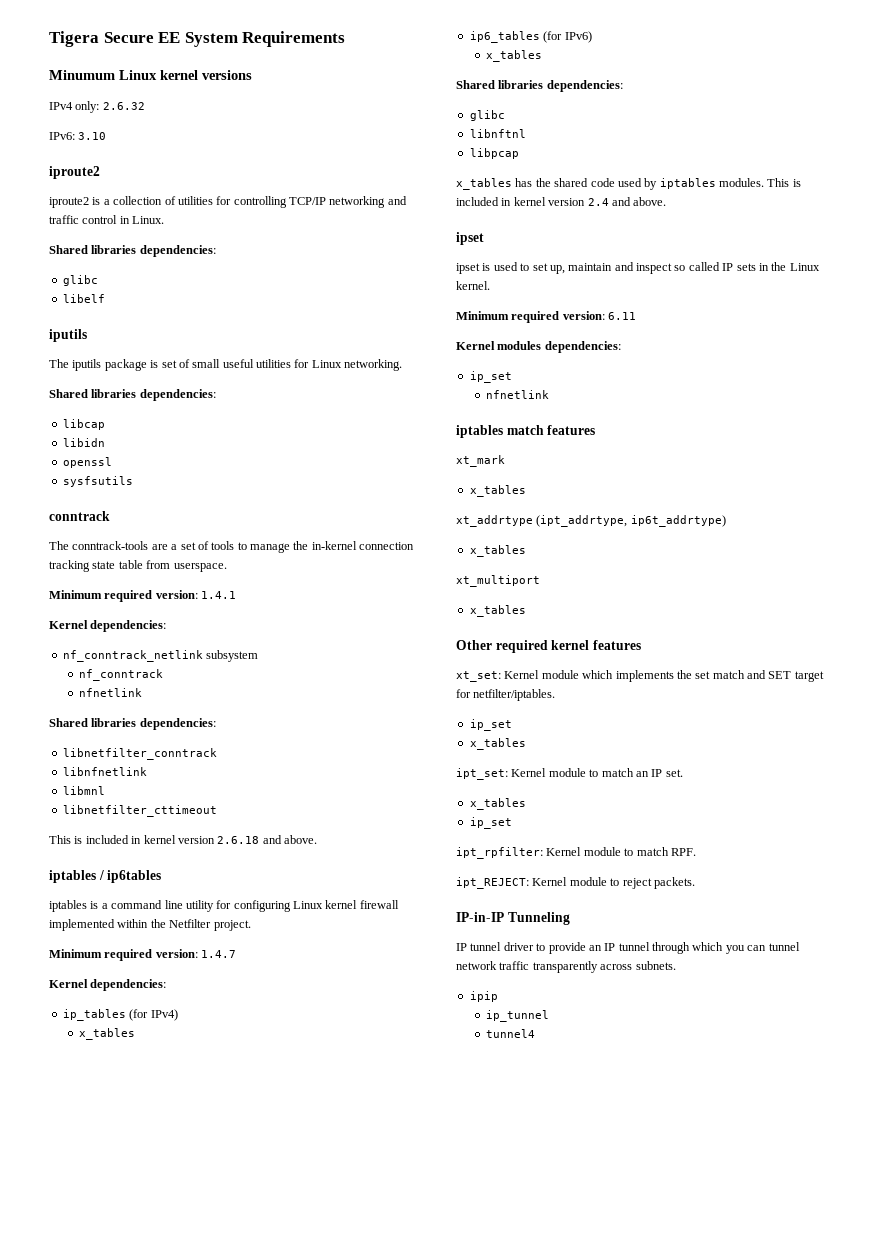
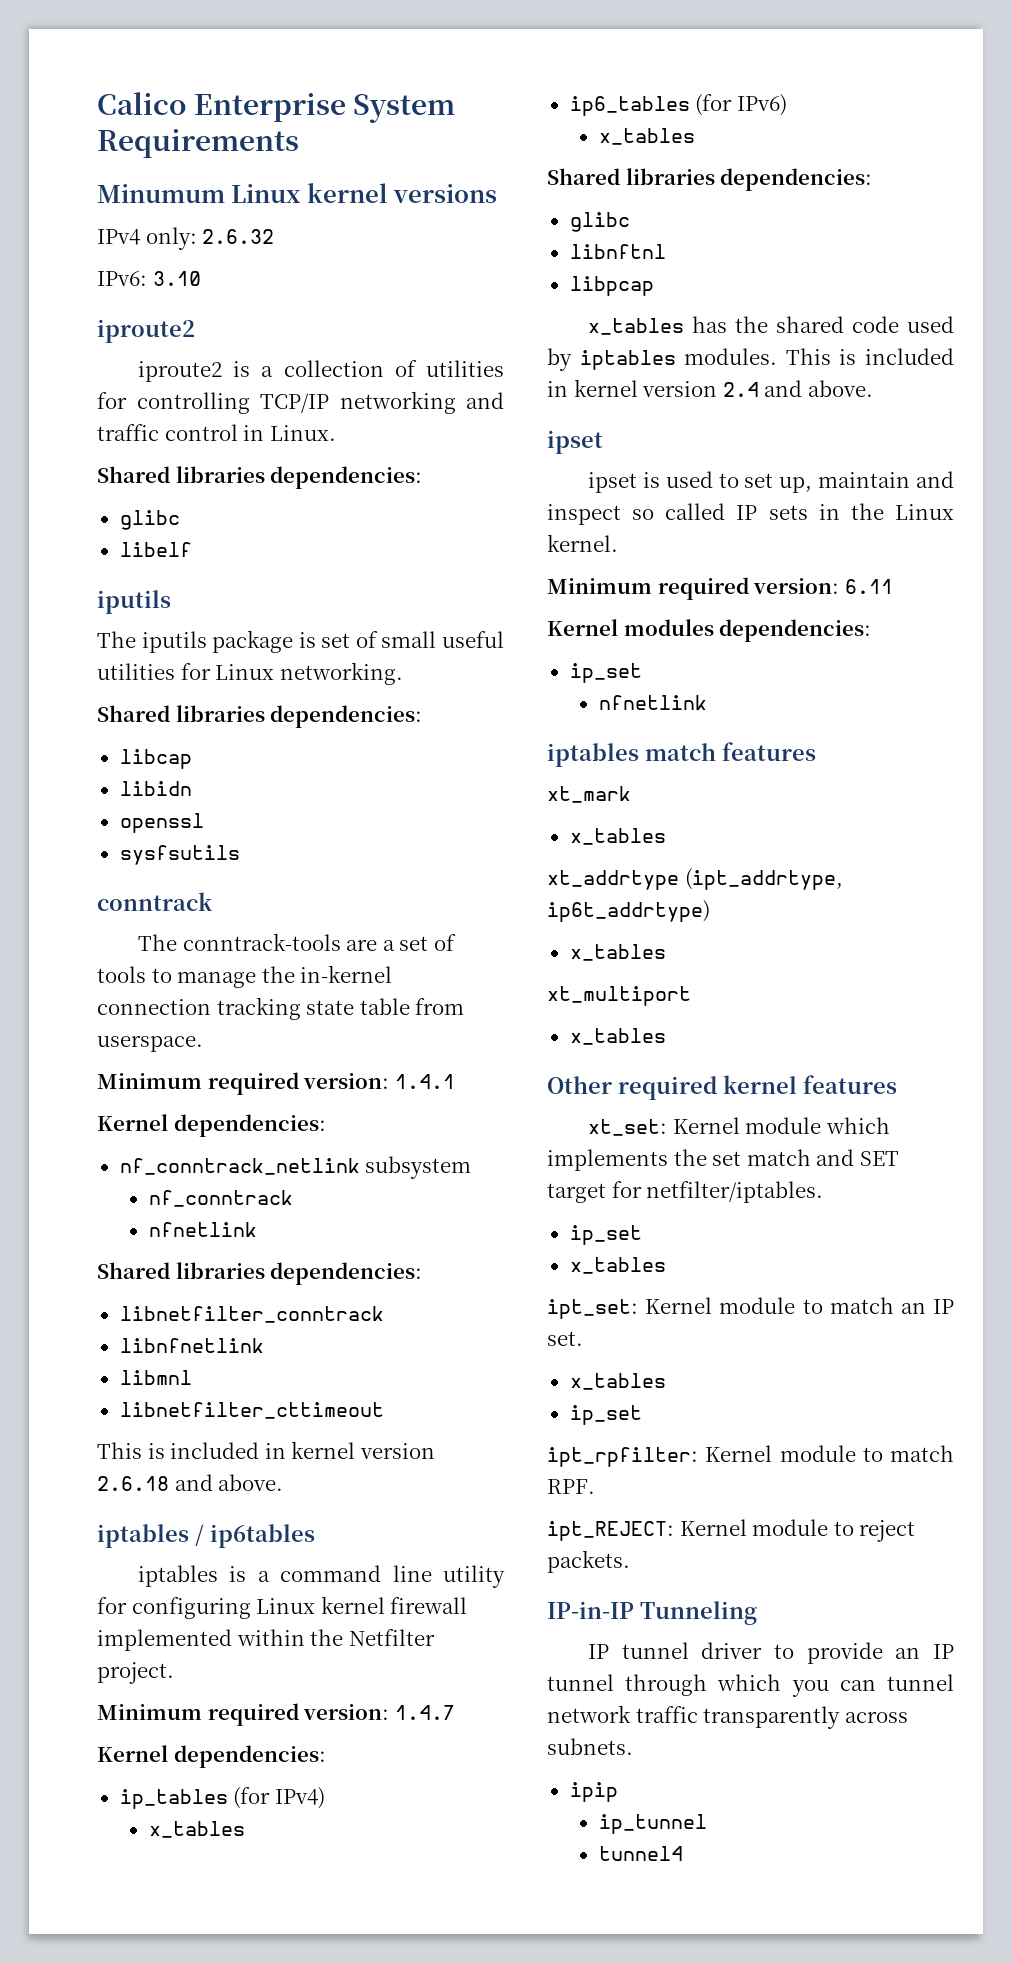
- Tigera Secure EE System Requirements
+ Calico Enterprise System Requirements

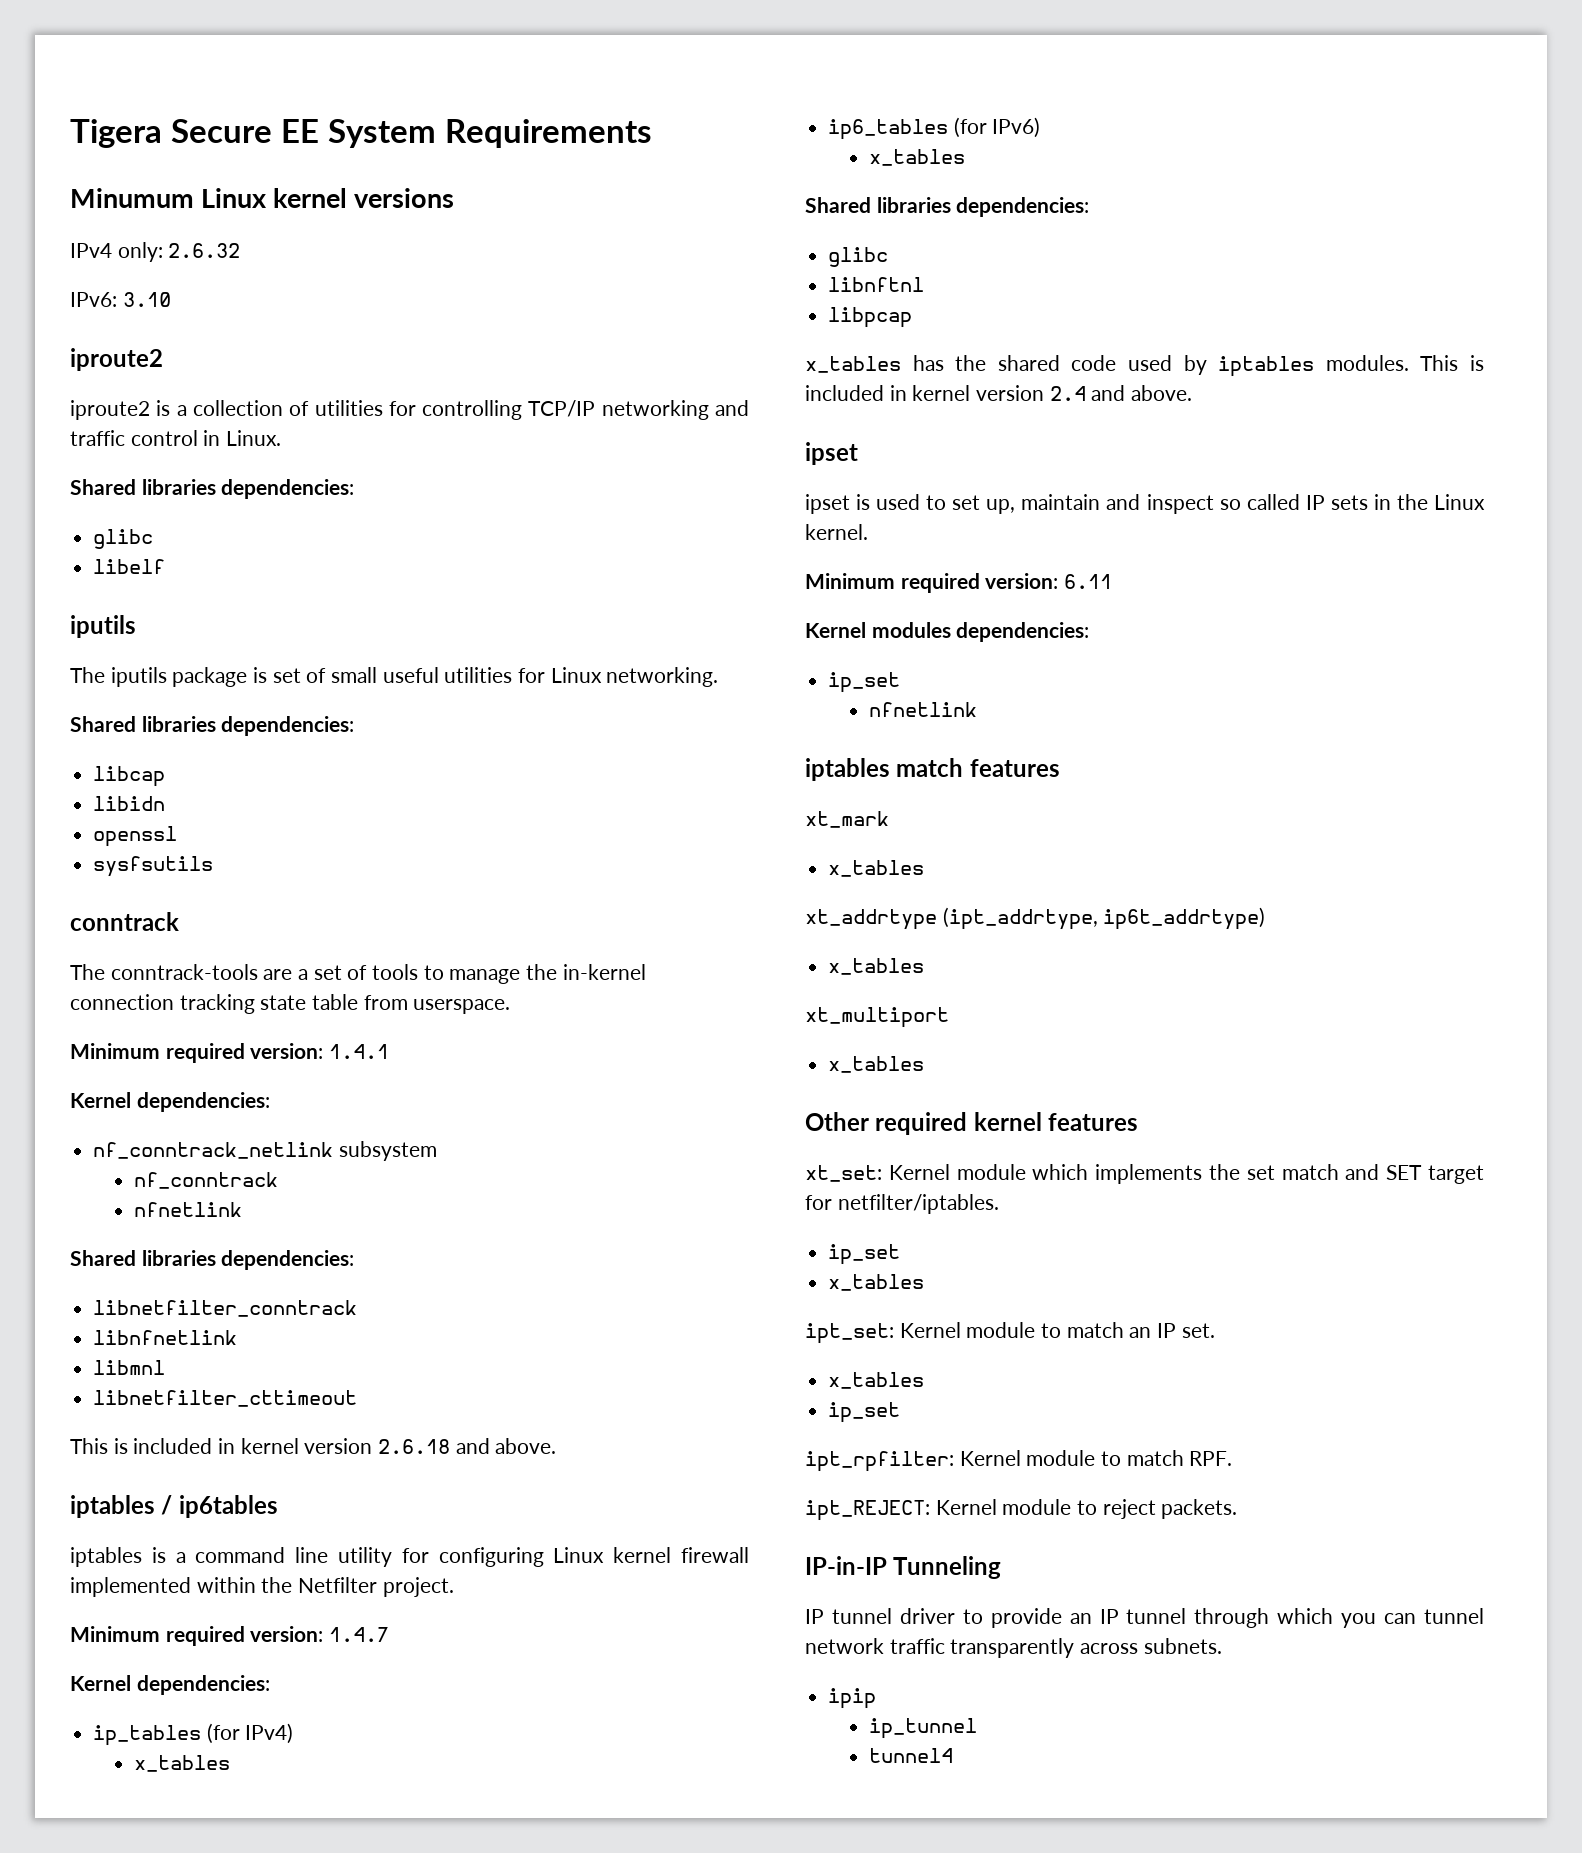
- Calico Enterprise System Requirements
+ Tigera Secure EE System Requirements

